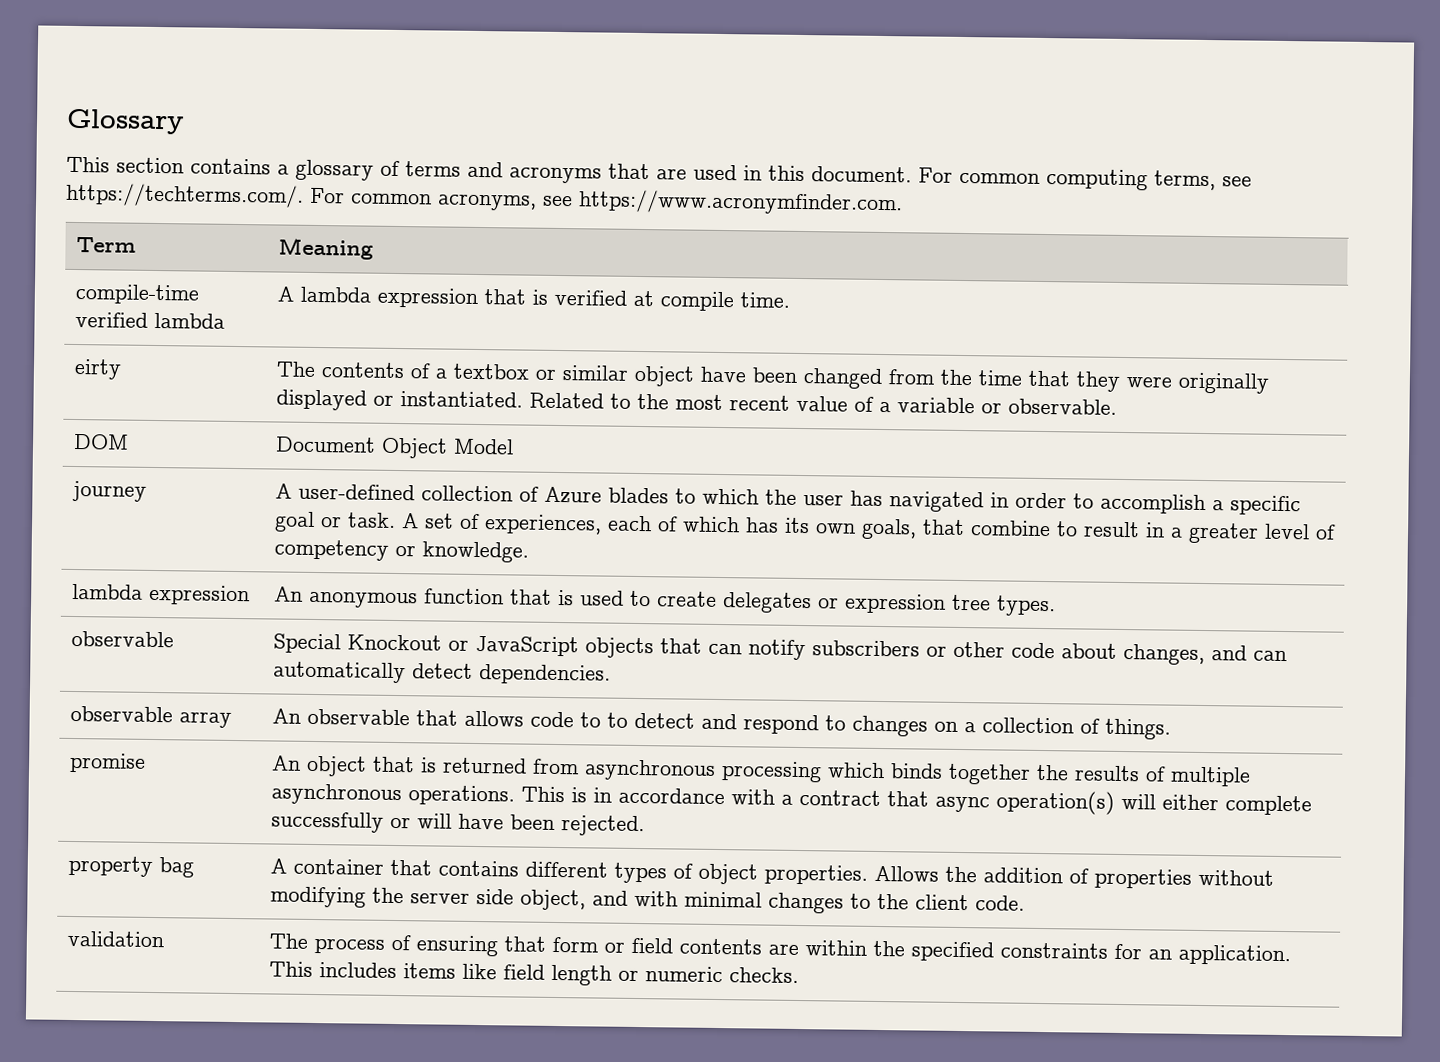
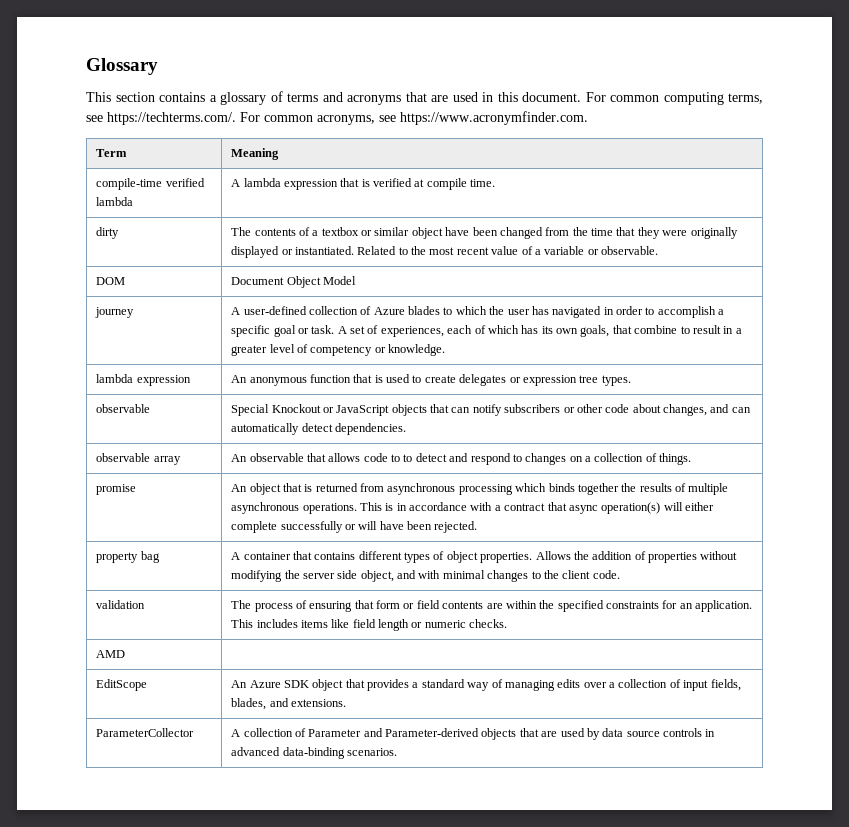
- eirty | The contents of a textbox or similar object have been changed from the time that they were originally displayed or instantiated. Related to the most recent value of a variable or observable.
+ dirty | The contents of a textbox or similar object have been changed from the time that they were originally displayed or instantiated. Related to the most recent value of a variable or observable.
+ AMD |
+ EditScope | An Azure SDK object that provides a standard way of managing edits over a collection of input fields, blades, and extensions.
+ ParameterCollector | A collection of Parameter and Parameter-derived objects that are used by data source controls in advanced data-binding scenarios.

